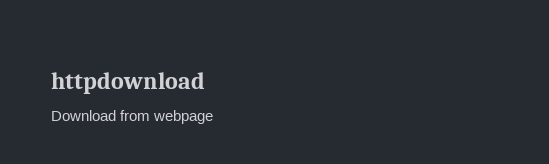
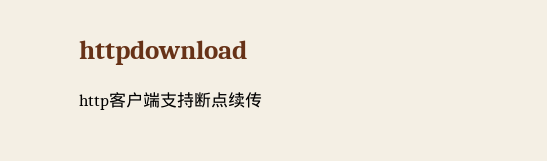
- Download from webpage
+ http客户端支持断点续传

